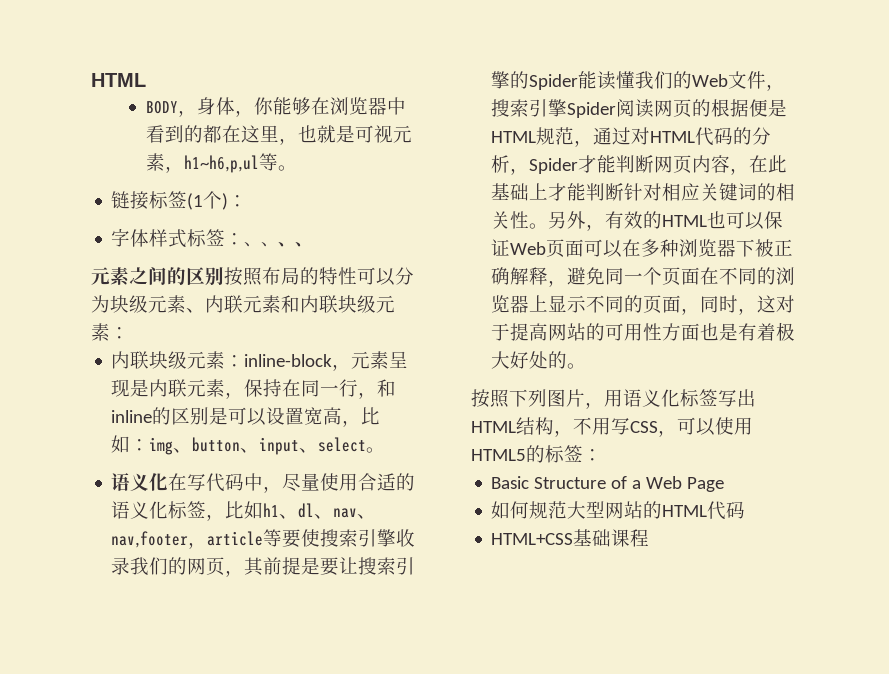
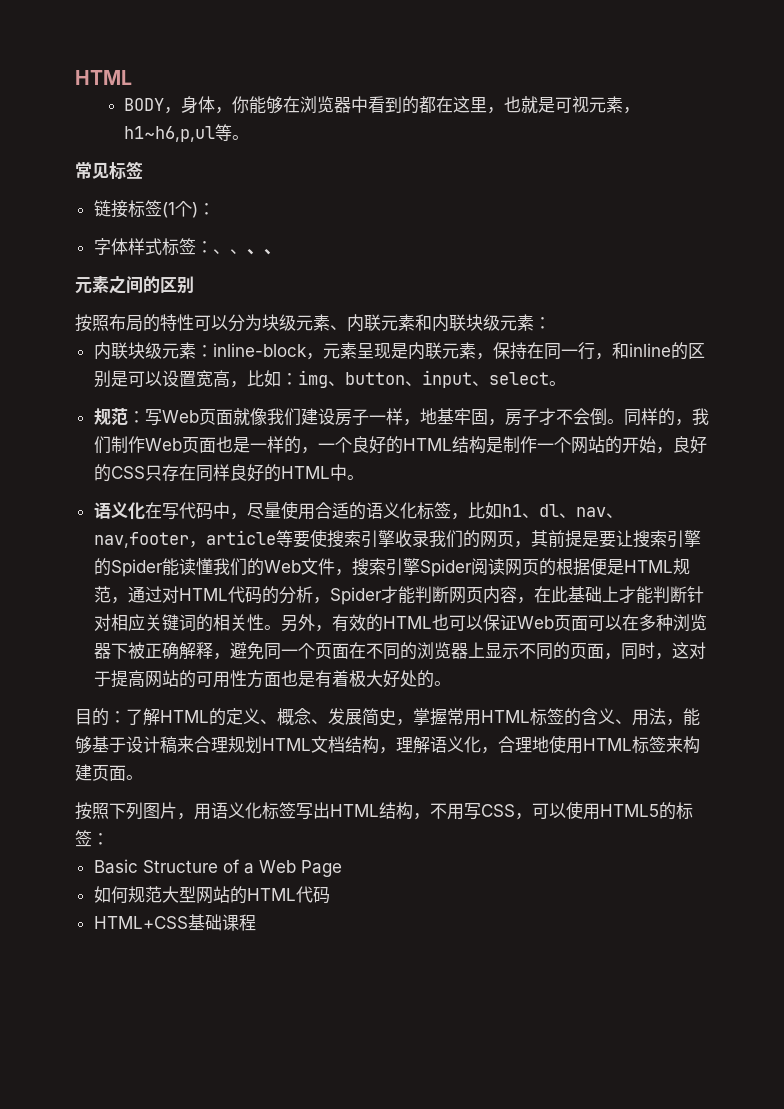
+ 常见标签
- 元素之间的区别按照布局的特性可以分为块级元素、内联元素和内联块级元素：
+ 元素之间的区别
+ 按照布局的特性可以分为块级元素、内联元素和内联块级元素：
+ 规范：写Web页面就像我们建设房子一样，地基牢固，房子才不会倒。同样的，我们制作Web页面也是一样的，一个良好的HTML结构是制作一个网站的开始，良好的CSS只存在同样良好的HTML中。
+ 目的：了解HTML的定义、概念、发展简史，掌握常用HTML标签的含义、用法，能够基于设计稿来合理规划HTML文档结构，理解语义化，合理地使用HTML标签来构建页面。

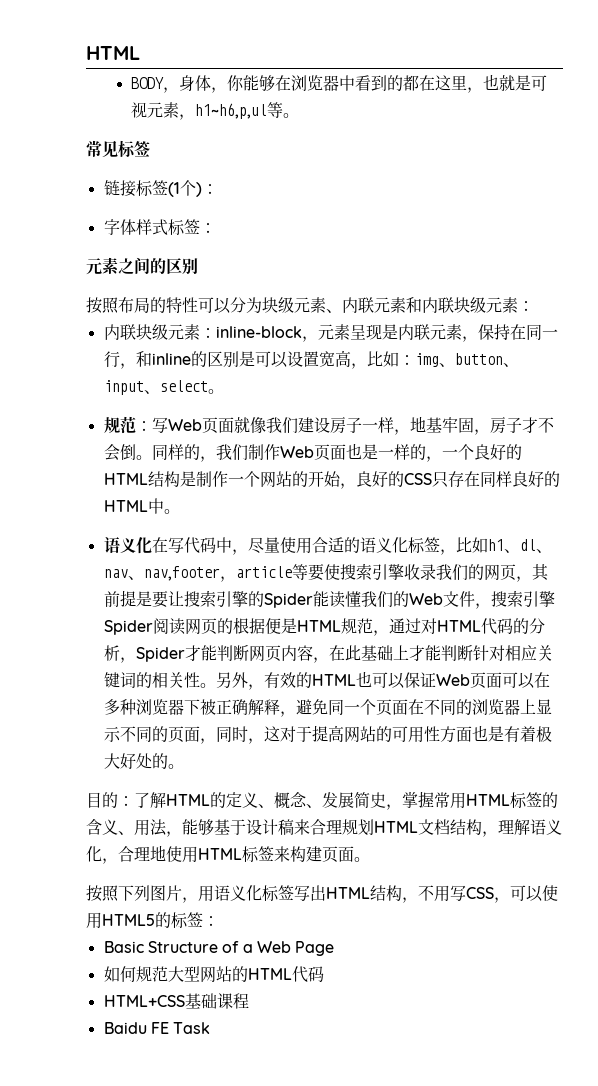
- 字体样式标签：、、、、
+ 字体样式标签：
+ Baidu FE Task

